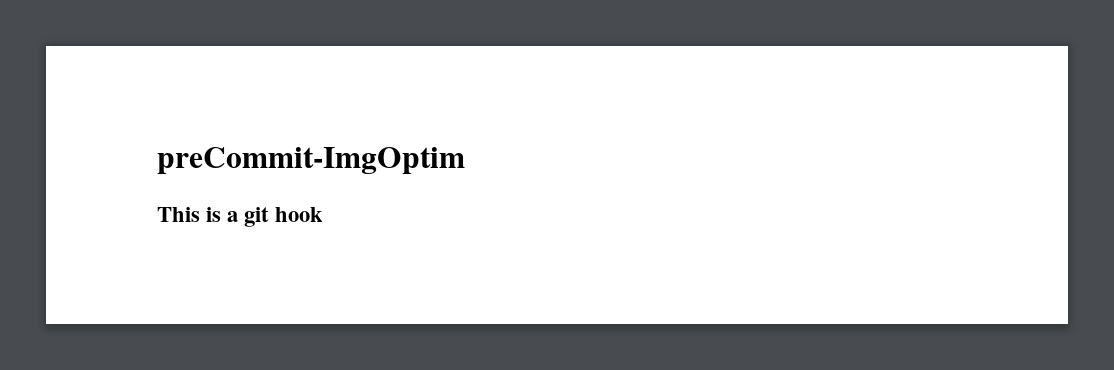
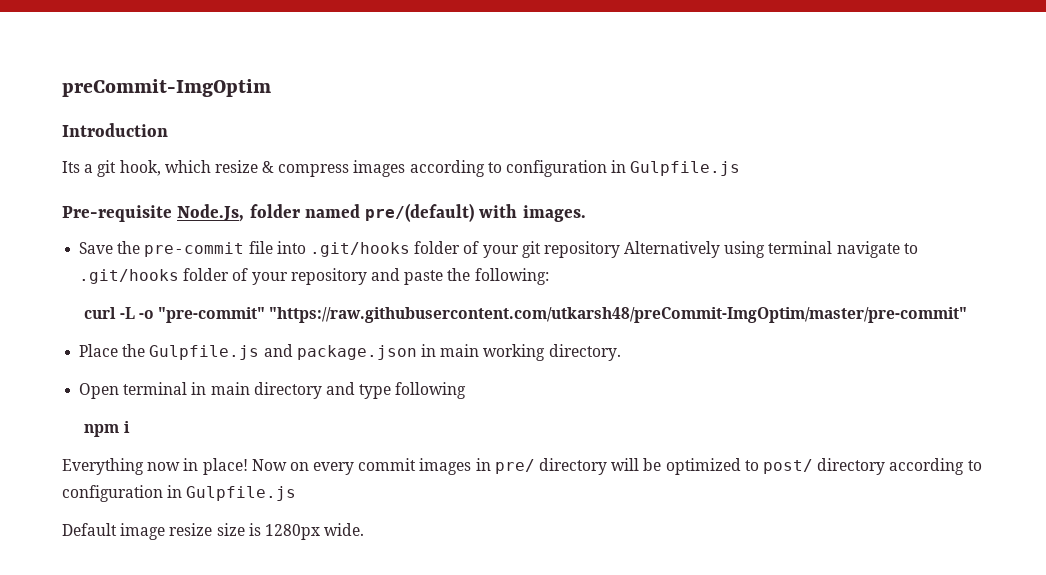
- This is a git hook
+ Introduction
+ Its a git hook, which resize & compress images according to configuration in Gulpfile.js
+ Pre-requisite Node.Js, folder named pre/(default) with images.
+ Save the pre-commit file into .git/hooks folder of your git repository Alternatively using terminal navigate to .git/hooks folder of your repository and paste the following:
+ curl -L -o "pre-commit" "https://raw.githubusercontent.com/utkarsh48/preCommit-ImgOptim/master/pre-commit"
+ Place the Gulpfile.js and package.json in main working directory.
+ Open terminal in main directory and type following
+ npm i
+ Everything now in place! Now on every commit images in pre/ directory will be optimized to post/ directory according to configuration in Gulpfile.js
+ Default image resize size is 1280px wide.

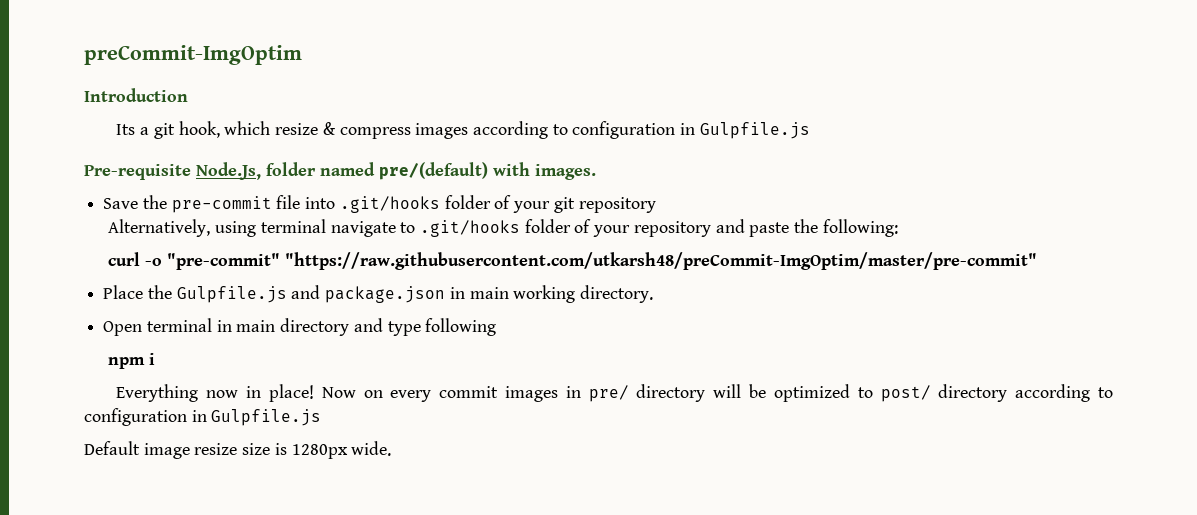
- Save the pre-commit file into .git/hooks folder of your git repository Alternatively using terminal navigate to .git/hooks folder of your repository and paste the following:
+ Save the pre-commit file into .git/hooks folder of your git repository
+ Alternatively, using terminal navigate to .git/hooks folder of your repository and paste the following:
- curl -L -o "pre-commit" "https://raw.githubusercontent.com/utkarsh48/preCommit-ImgOptim/master/pre-commit"
+ curl -o "pre-commit" "https://raw.githubusercontent.com/utkarsh48/preCommit-ImgOptim/master/pre-commit"

